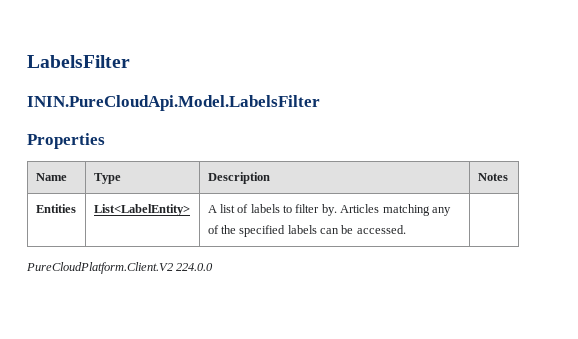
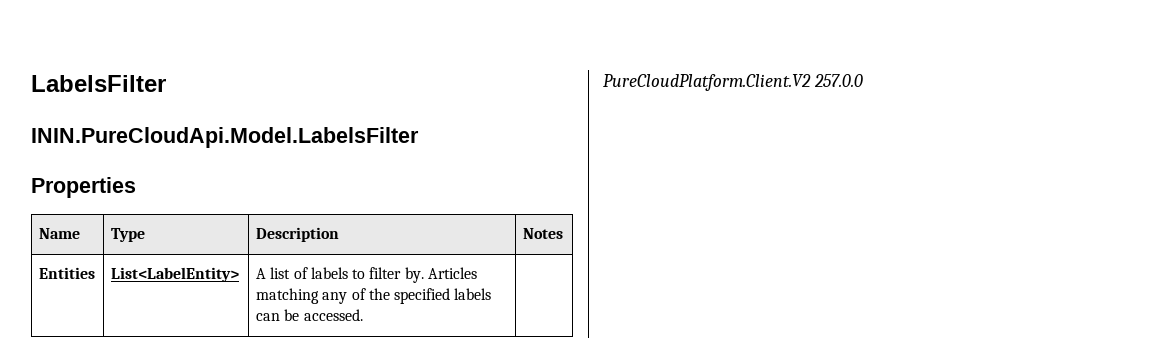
- PureCloudPlatform.Client.V2 224.0.0
+ PureCloudPlatform.Client.V2 257.0.0

